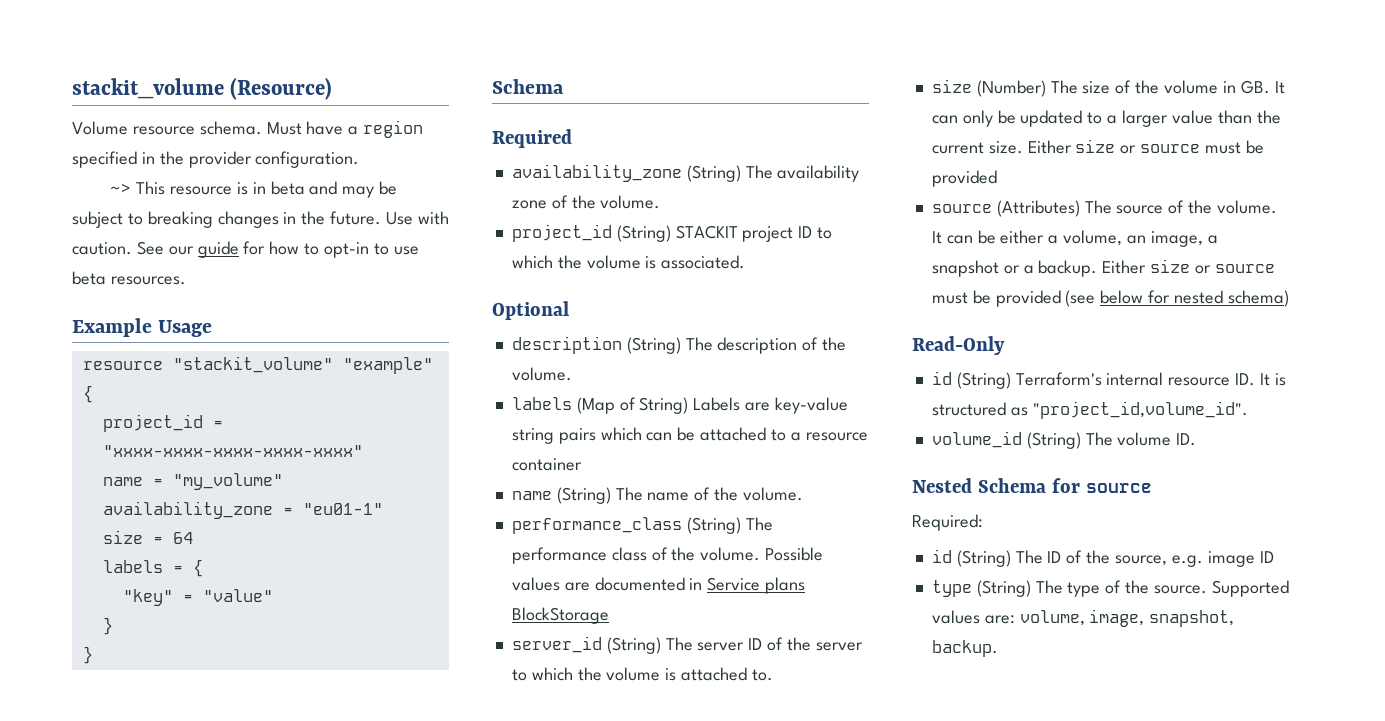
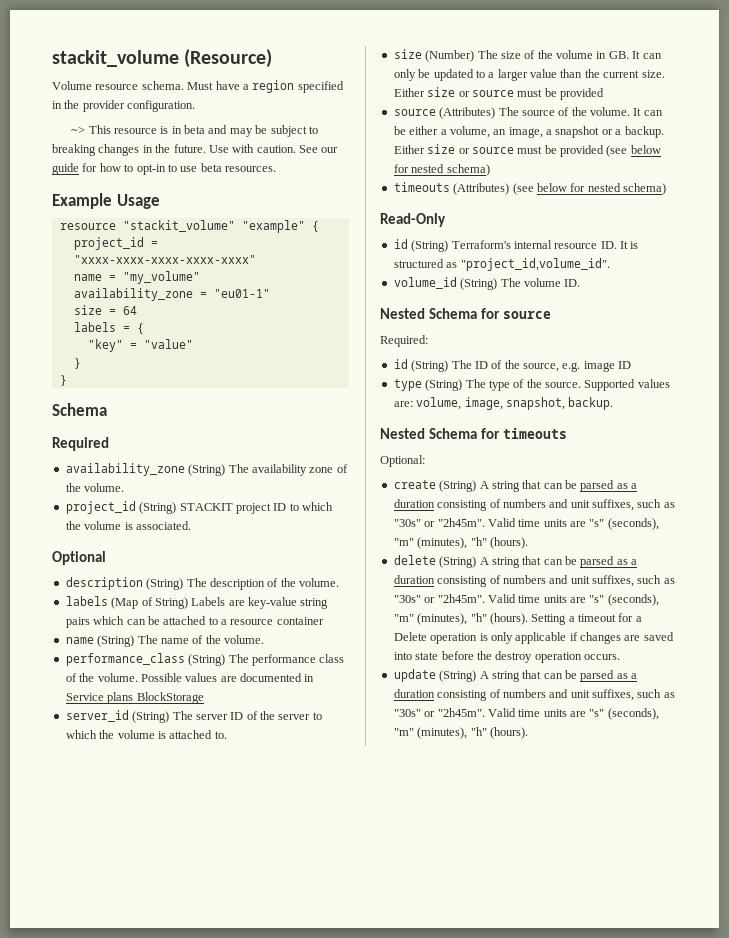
+ timeouts (Attributes) (see below for nested schema)
+ Nested Schema for timeouts
+ Optional:
+ create (String) A string that can be parsed as a duration consisting of numbers and unit suffixes, such as "30s" or "2h45m". Valid time units are "s" (seconds), "m" (minutes), "h" (hours).
+ delete (String) A string that can be parsed as a duration consisting of numbers and unit suffixes, such as "30s" or "2h45m". Valid time units are "s" (seconds), "m" (minutes), "h" (hours). Setting a timeout for a Delete operation is only applicable if changes are saved into state before the destroy operation occurs.
+ update (String) A string that can be parsed as a duration consisting of numbers and unit suffixes, such as "30s" or "2h45m". Valid time units are "s" (seconds), "m" (minutes), "h" (hours).

